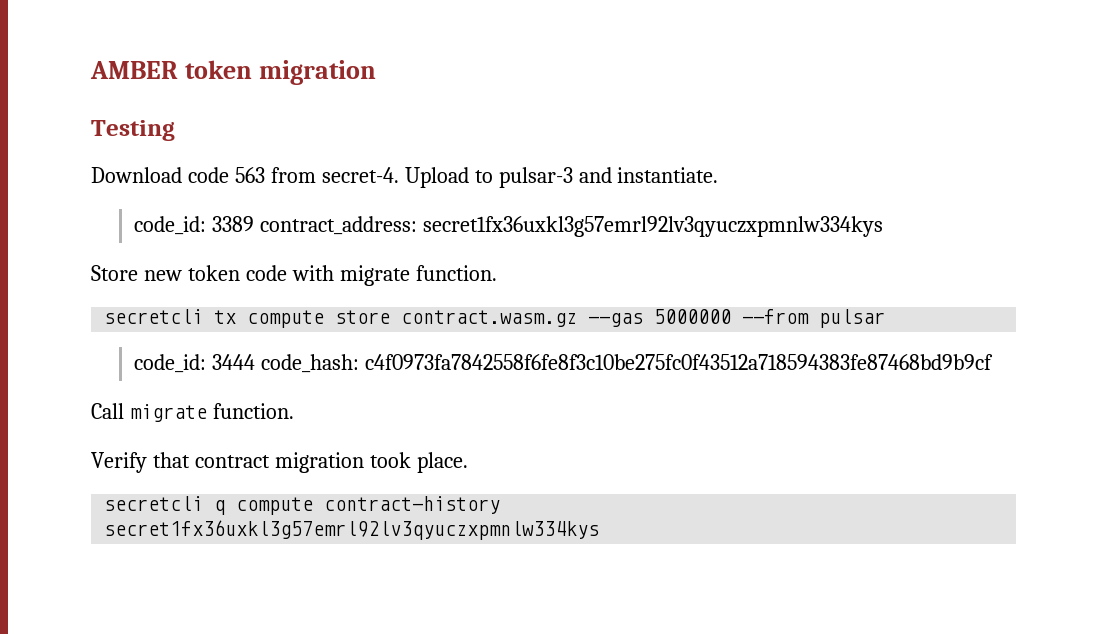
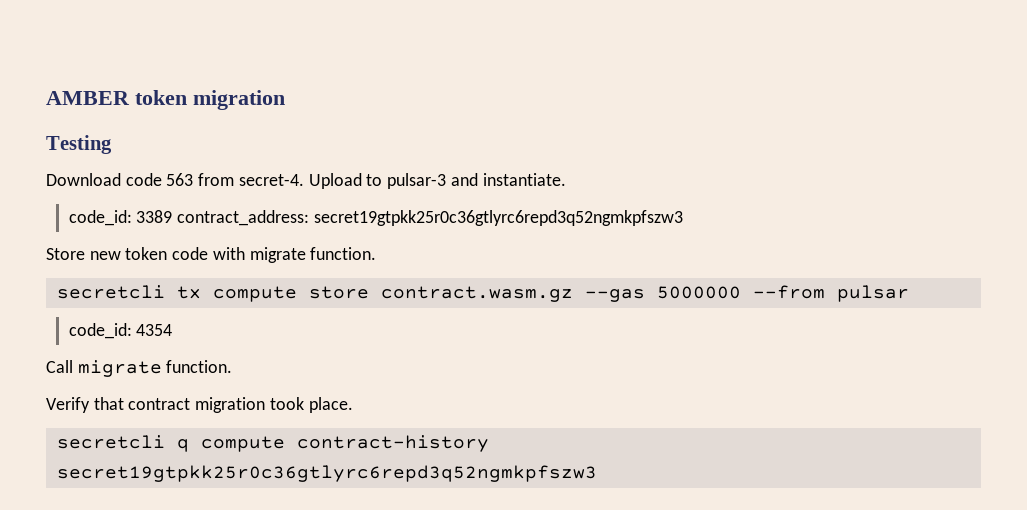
- code_id: 3389 contract_address: secret1fx36uxkl3g57emrl92lv3qyuczxpmnlw334kys
+ code_id: 3389 contract_address: secret19gtpkk25r0c36gtlyrc6repd3q52ngmkpfszw3
- code_id: 3444 code_hash: c4f0973fa7842558f6fe8f3c10be275fc0f43512a718594383fe87468bd9b9cf
+ code_id: 4354
- secretcli q compute contract-history secret1fx36uxkl3g57emrl92lv3qyuczxpmnlw334kys
+ secretcli q compute contract-history secret19gtpkk25r0c36gtlyrc6repd3q52ngmkpfszw3

